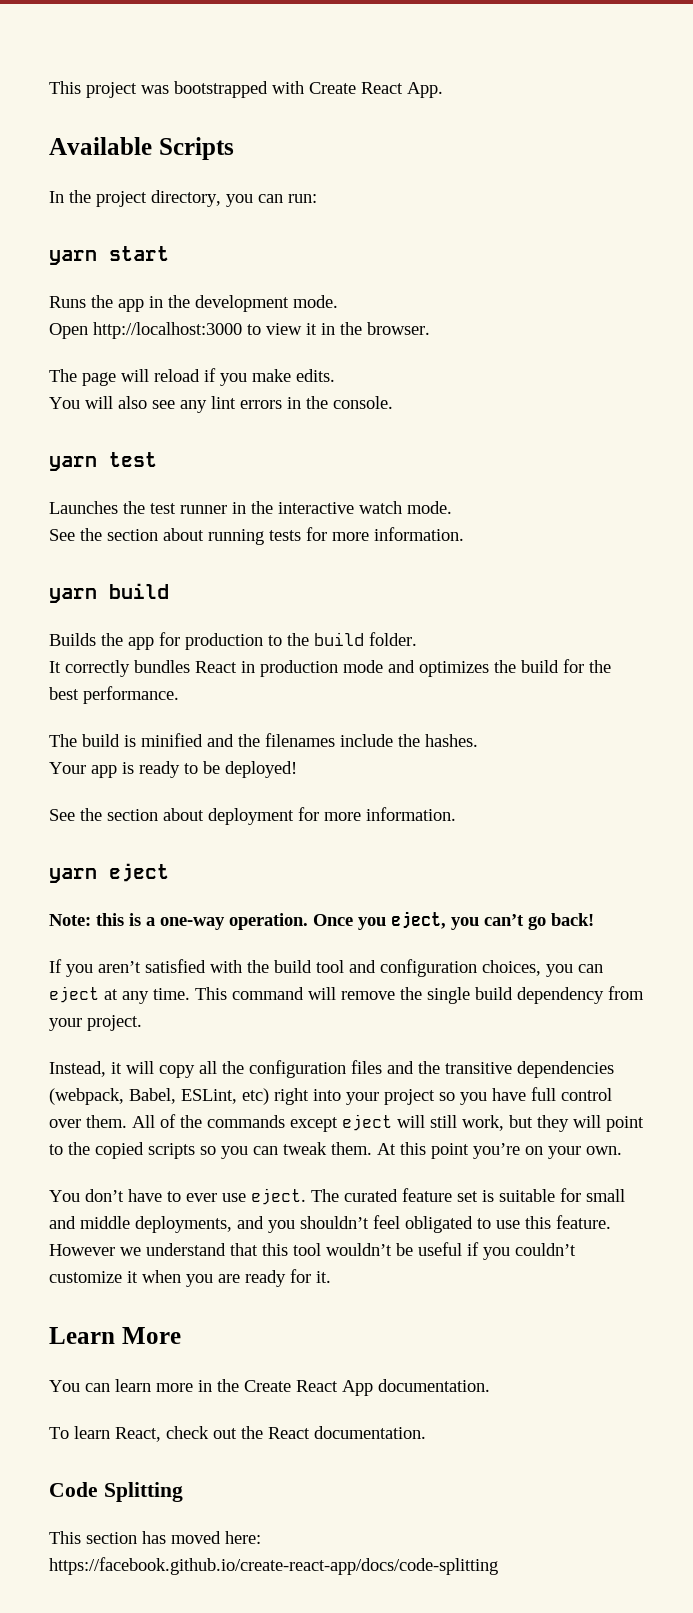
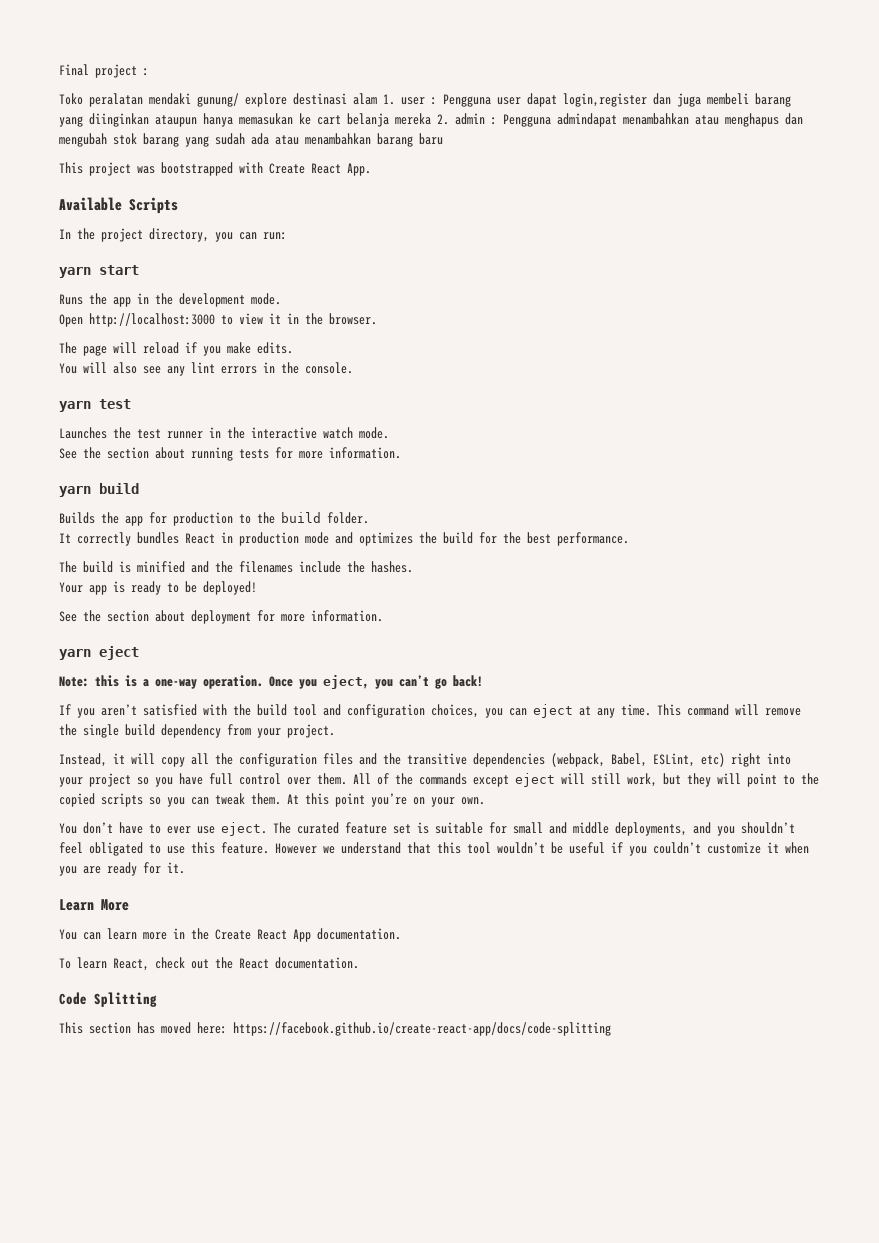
+ Final project :
+ Toko peralatan mendaki gunung/ explore destinasi alam 1. user : Pengguna user dapat login,register dan juga membeli barang yang diinginkan ataupun hanya memasukan ke cart belanja mereka 2. admin : Pengguna admindapat menambahkan atau menghapus dan mengubah stok barang yang sudah ada atau menambahkan barang baru

